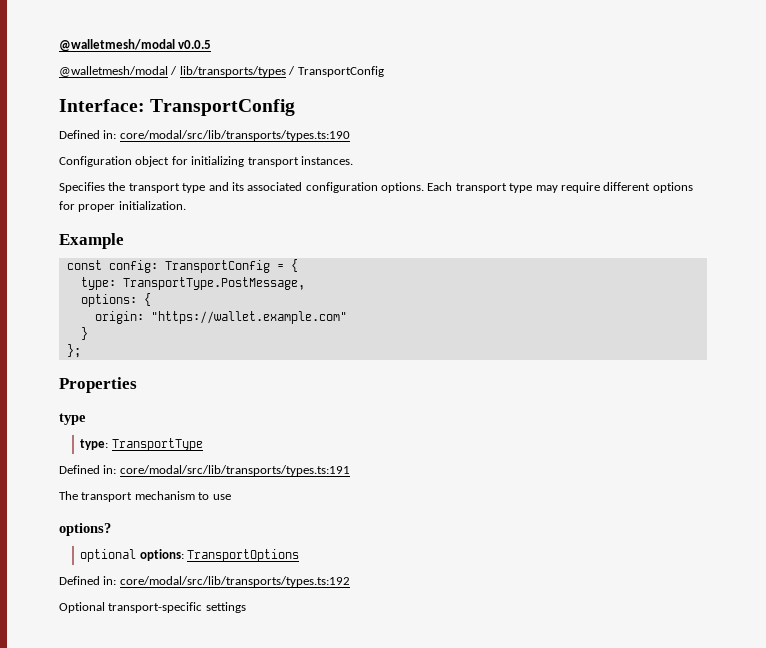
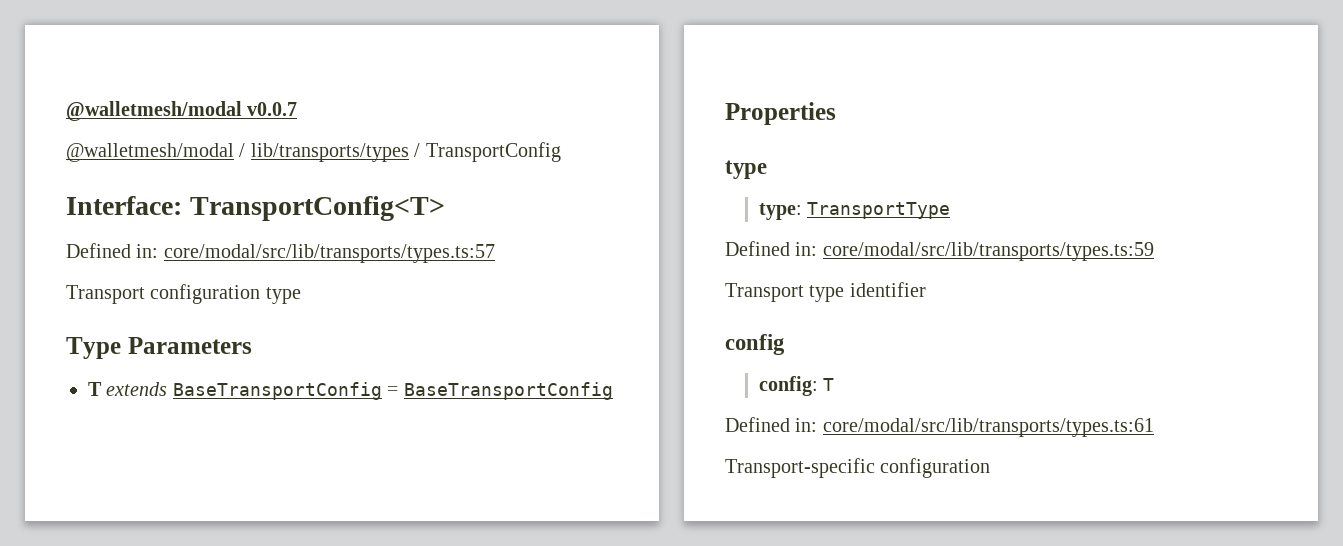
- @walletmesh/modal v0.0.5
+ @walletmesh/modal v0.0.7
- Interface: TransportConfig
- Defined in: core/modal/src/lib/transports/types.ts:190
- Configuration object for initializing transport instances.
- Specifies the transport type and its associated configuration options. Each transport type may require different options for proper initialization.
- Example
- const config: TransportConfig = {
- type: TransportType.PostMessage,
- options: {
- origin: "https://wallet.example.com"
- }
- };
+ Interface: TransportConfig<T>
+ Defined in: core/modal/src/lib/transports/types.ts:57
+ Transport configuration type
+ Type Parameters
+ T extends BaseTransportConfig = BaseTransportConfig
- Defined in: core/modal/src/lib/transports/types.ts:191
- The transport mechanism to use
- options?
- optional options: TransportOptions
- Defined in: core/modal/src/lib/transports/types.ts:192
- Optional transport-specific settings
+ Defined in: core/modal/src/lib/transports/types.ts:59
+ Transport type identifier
+ config
+ config: T
+ Defined in: core/modal/src/lib/transports/types.ts:61
+ Transport-specific configuration

